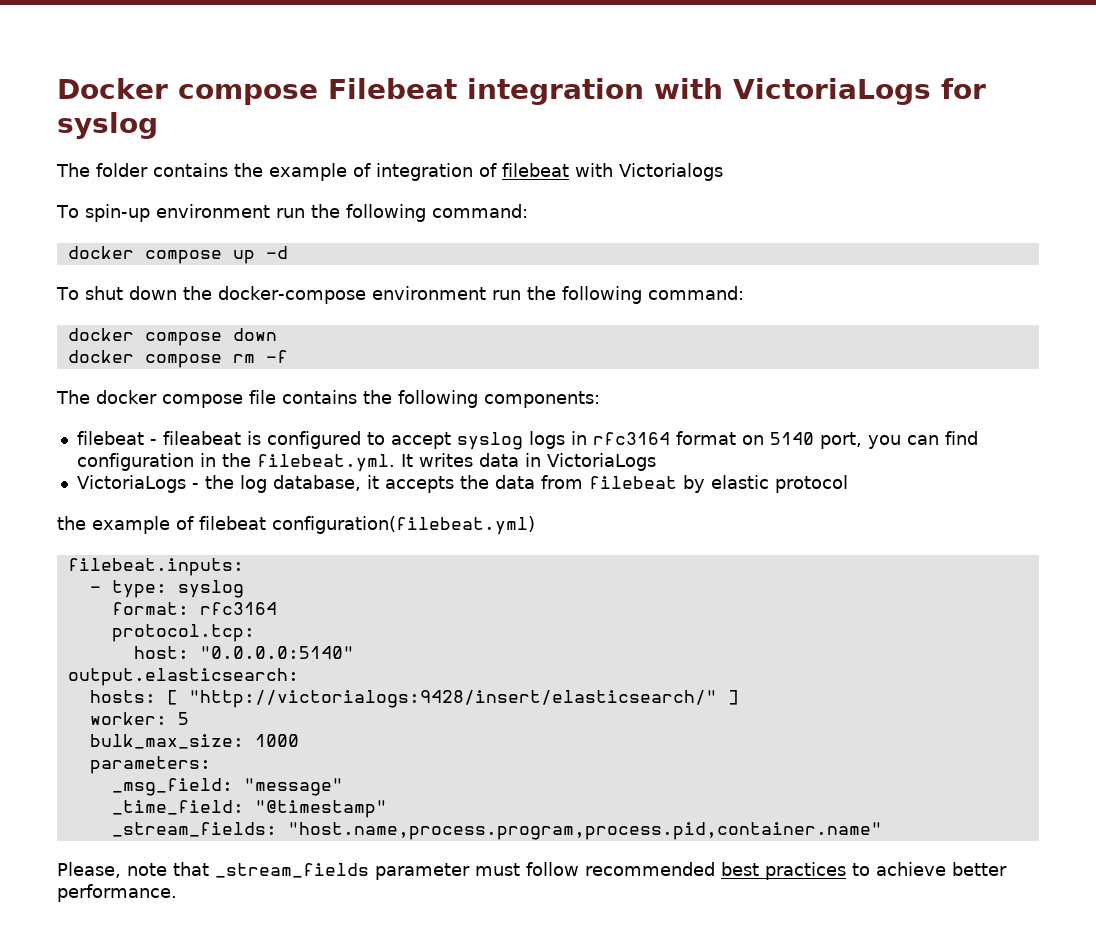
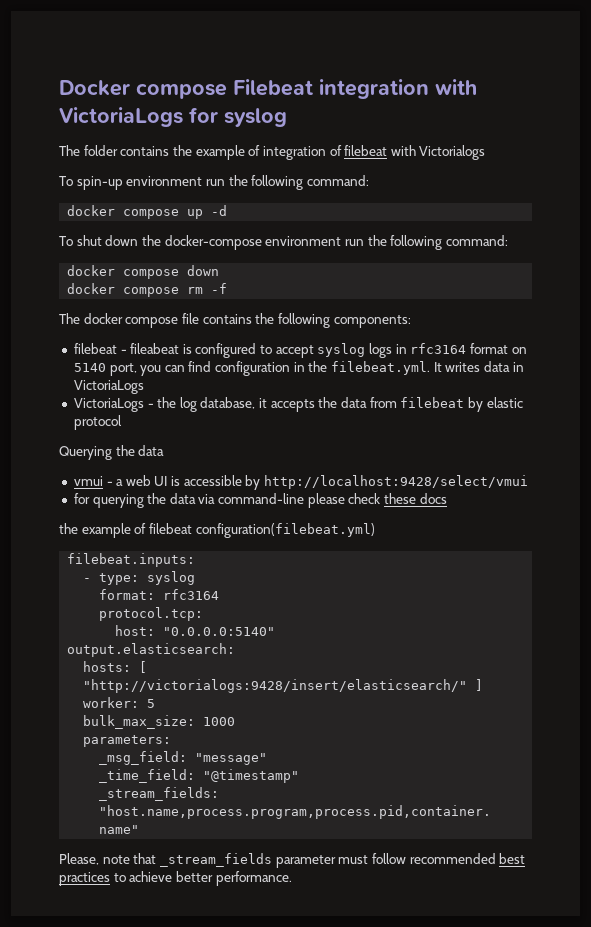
+ Querying the data
+ vmui - a web UI is accessible by http://localhost:9428/select/vmui
+ for querying the data via command-line please check these docs

